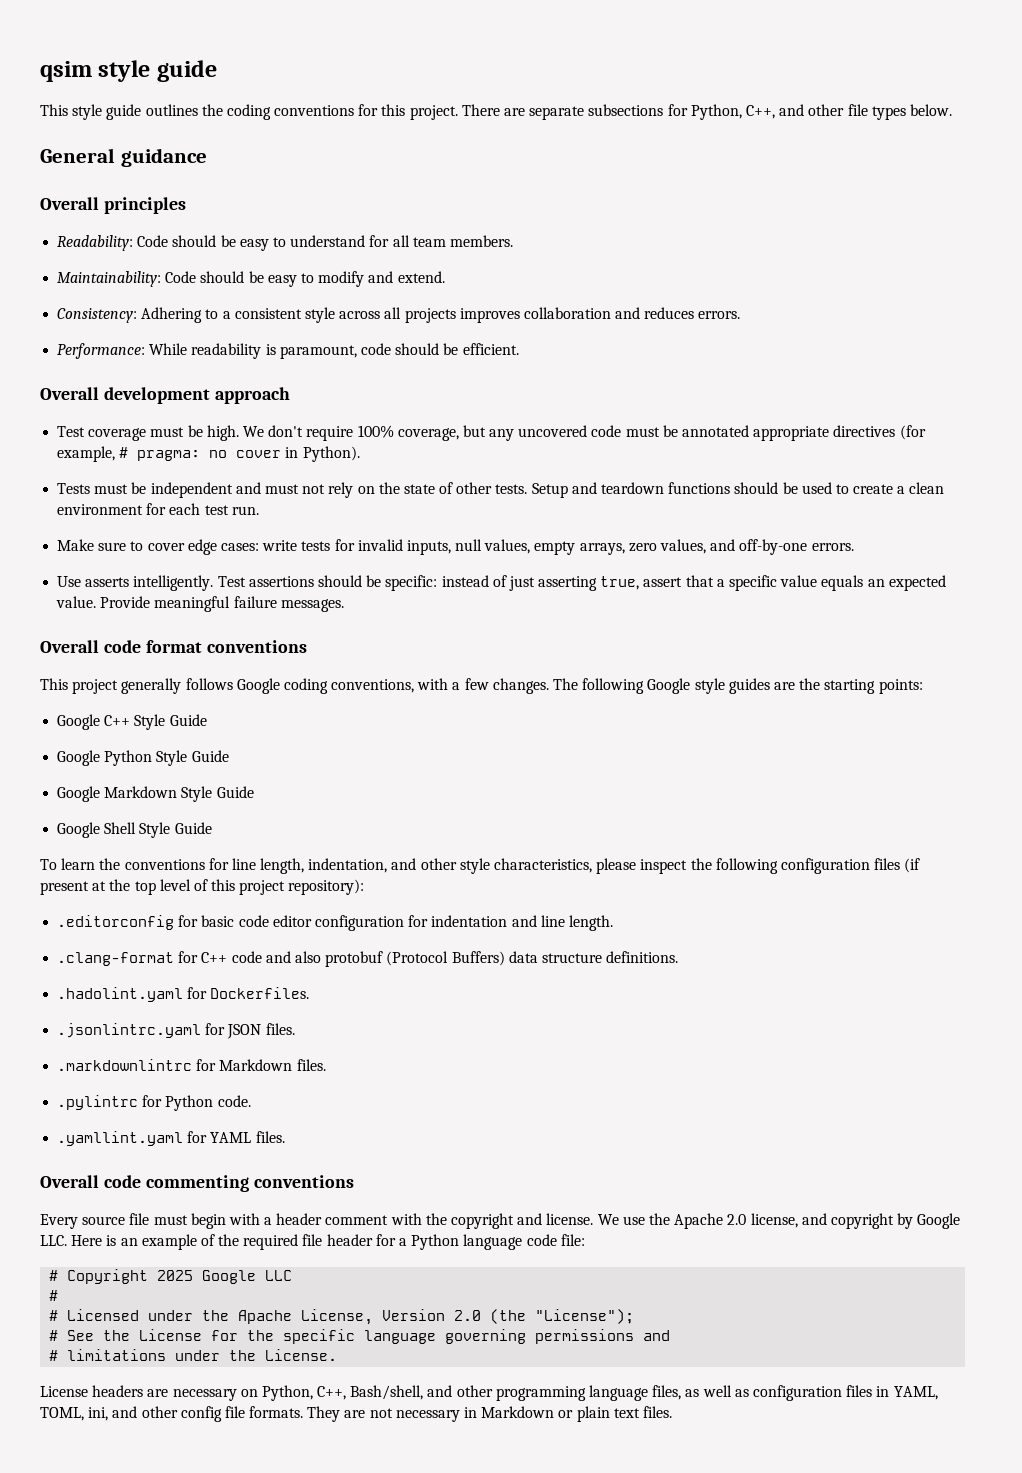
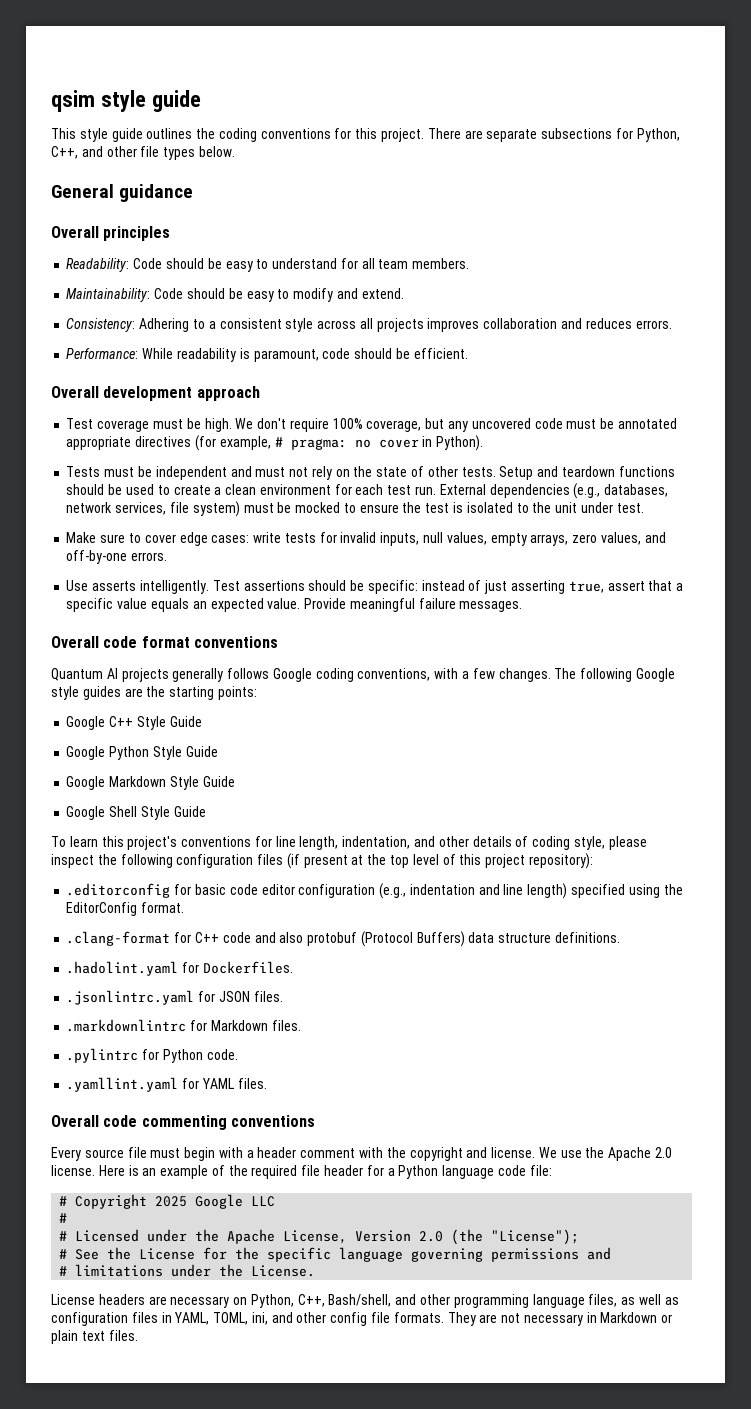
+ External dependencies (e.g., databases, network services, file system) must be mocked to ensure the test is isolated to the unit under test.
- This project generally follows Google coding conventions, with a few changes.
+ Quantum AI projects generally follows Google coding conventions, with a few changes.
- To learn the conventions for line length, indentation, and other style characteristics, please inspect the following configuration files (if present at the top level of this project repository):
+ To learn this project's conventions for line length, indentation, and other details of coding style, please inspect the following configuration files (if present at the top level of this project repository):
- .editorconfig for basic code editor configuration for indentation and line length.
+ .editorconfig for basic code editor configuration (e.g., indentation and line length) specified using the EditorConfig format.
- We use the Apache 2.0 license, and copyright by Google LLC. Here is an example of the required file header for a Python language code file:
+ We use the Apache 2.0 license. Here is an example of the required file header for a Python language code file:

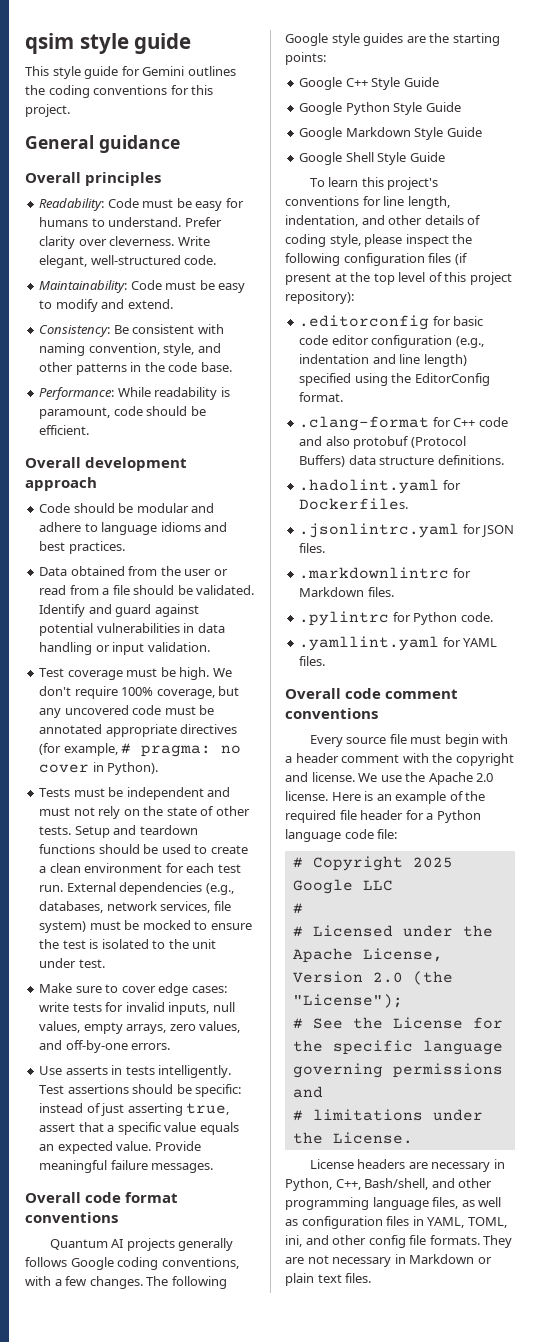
- This style guide outlines the coding conventions for this project. There are separate subsections for Python, C++, and other file types below.
+ This style guide for Gemini outlines the coding conventions for this project.
- Readability: Code should be easy to understand for all team members.
+ Readability: Code must be easy for humans to understand. Prefer clarity over cleverness. Write elegant, well-structured code.
- Maintainability: Code should be easy to modify and extend.
+ Maintainability: Code must be easy to modify and extend.
- Consistency: Adhering to a consistent style across all projects improves collaboration and reduces errors.
+ Consistency: Be consistent with naming convention, style, and other patterns in the code base.
+ Code should be modular and adhere to language idioms and best practices.
+ Data obtained from the user or read from a file should be validated. Identify and guard against potential vulnerabilities in data handling or input validation.
- Use asserts intelligently.
+ Use asserts in tests intelligently.
- Overall code commenting conventions
+ Overall code comment conventions
- License headers are necessary on Python, C++, Bash/shell, and other programming language files, as well as configuration files in YAML, TOML, ini, and other config file formats.
+ License headers are necessary in Python, C++, Bash/shell, and other programming language files, as well as configuration files in YAML, TOML, ini, and other config file formats.

